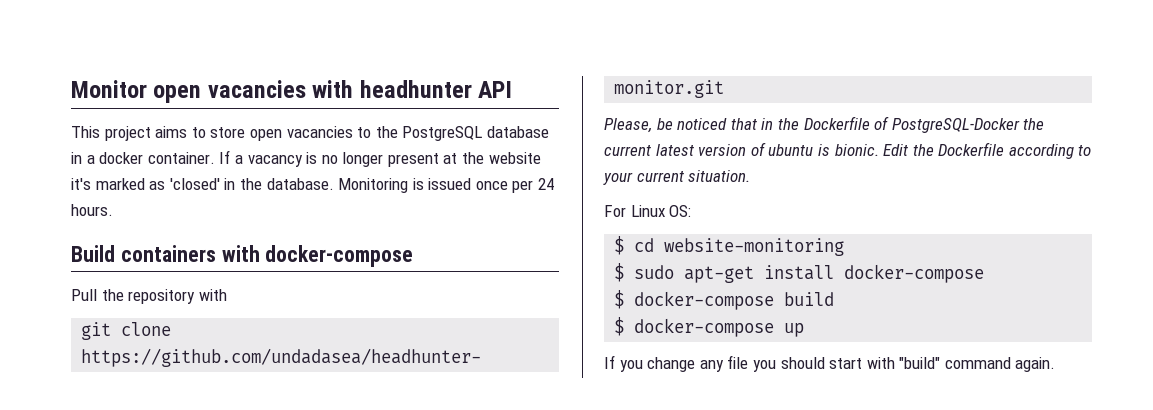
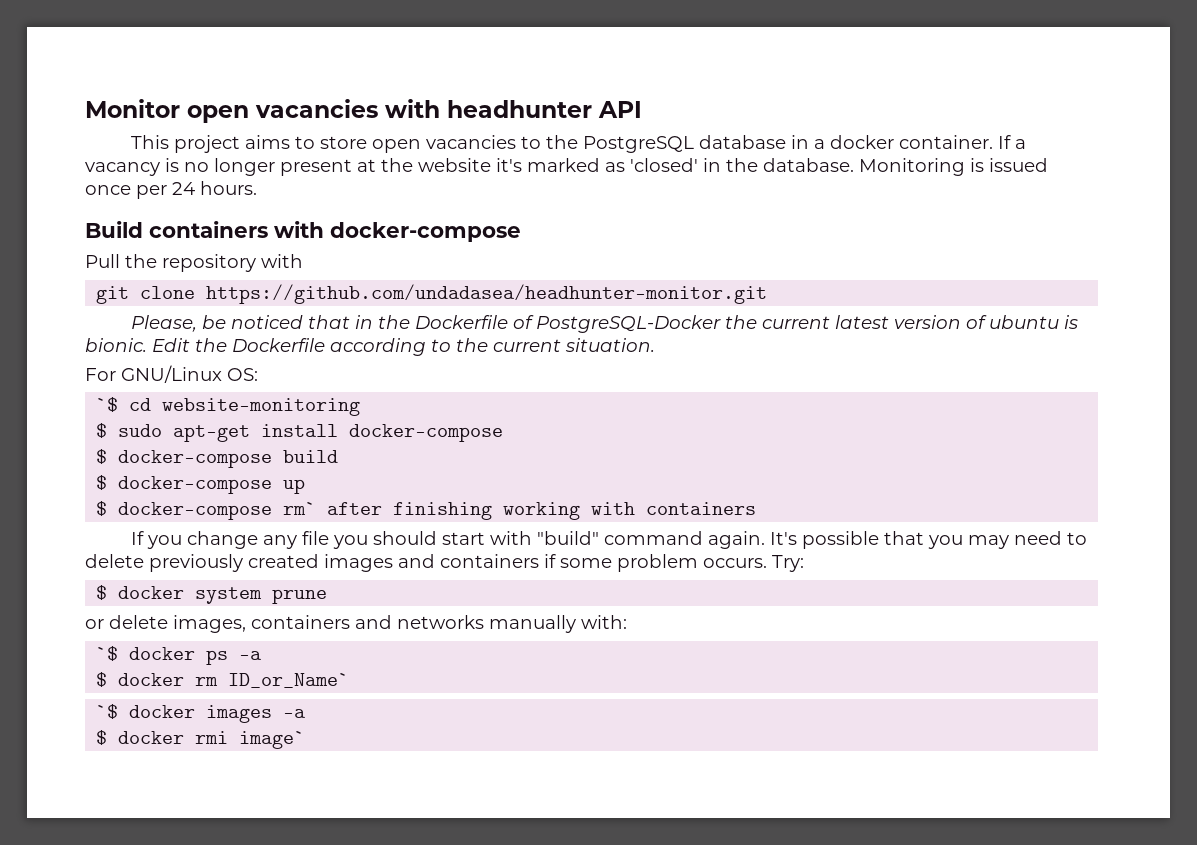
- Edit the Dockerfile according to your current situation.
+ Edit the Dockerfile according to the current situation.
- For Linux OS:
+ For GNU/Linux OS:
- $ cd website-monitoring
+ `$ cd website-monitoring
+ $ docker-compose rm` after finishing working with containers
+ It's possible that you may need to delete previously created images and containers if some problem occurs. Try:
+ $ docker system prune
+ or delete images, containers and networks manually with:
+ `$ docker ps -a
+ $ docker rm ID_or_Name`
+ `$ docker images -a
+ $ docker rmi image`

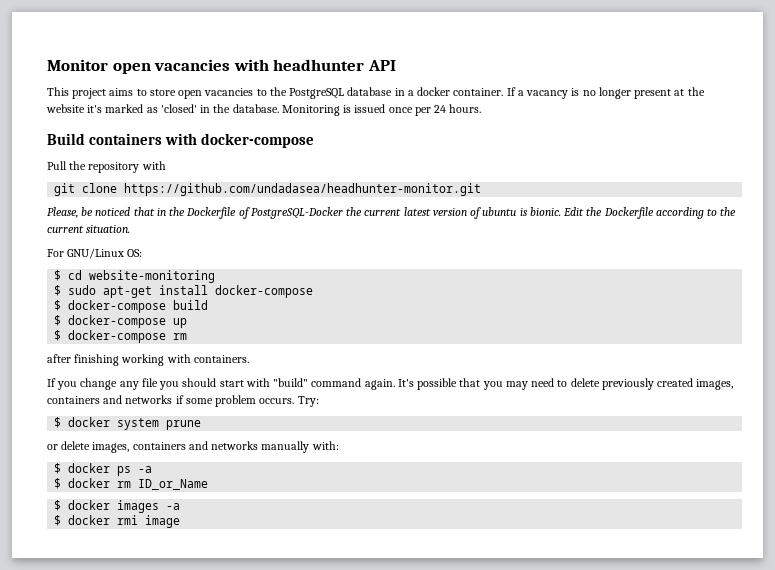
- `$ cd website-monitoring
+ $ cd website-monitoring
- $ docker-compose rm` after finishing working with containers
+ $ docker-compose rm
+ after finishing working with containers.
- It's possible that you may need to delete previously created images and containers if some problem occurs.
+ It's possible that you may need to delete previously created images, containers and networks if some problem occurs.
- `$ docker ps -a
+ $ docker ps -a
- $ docker rm ID_or_Name`
- `$ docker images -a
+ $ docker rm ID_or_Name
+ $ docker images -a
- $ docker rmi image`
+ $ docker rmi image

